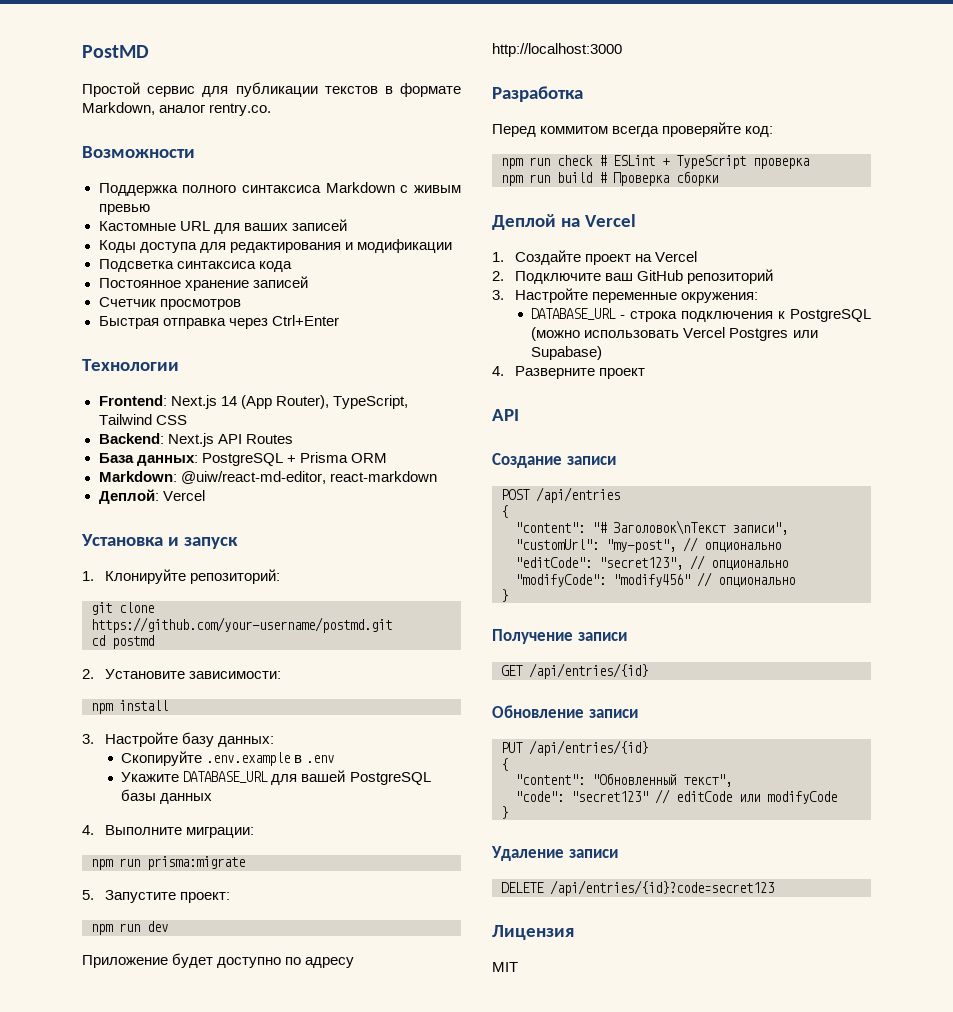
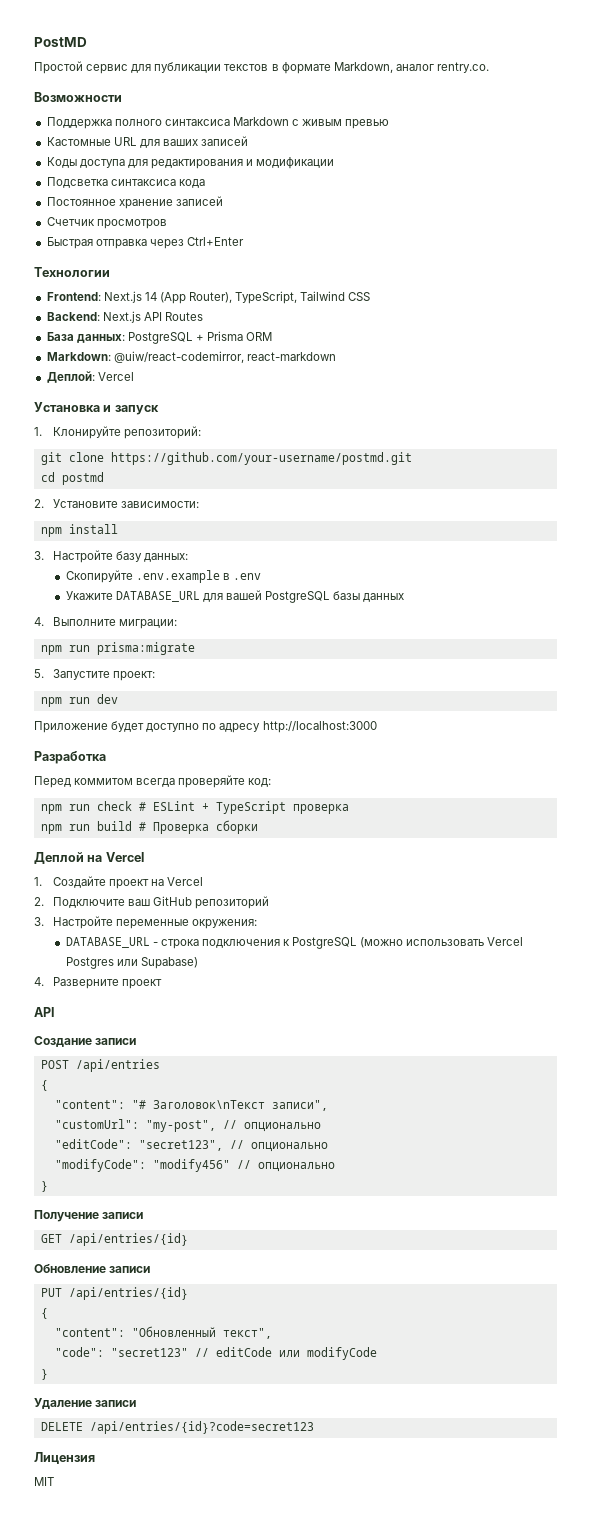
- Markdown: @uiw/react-md-editor, react-markdown
+ Markdown: @uiw/react-codemirror, react-markdown

